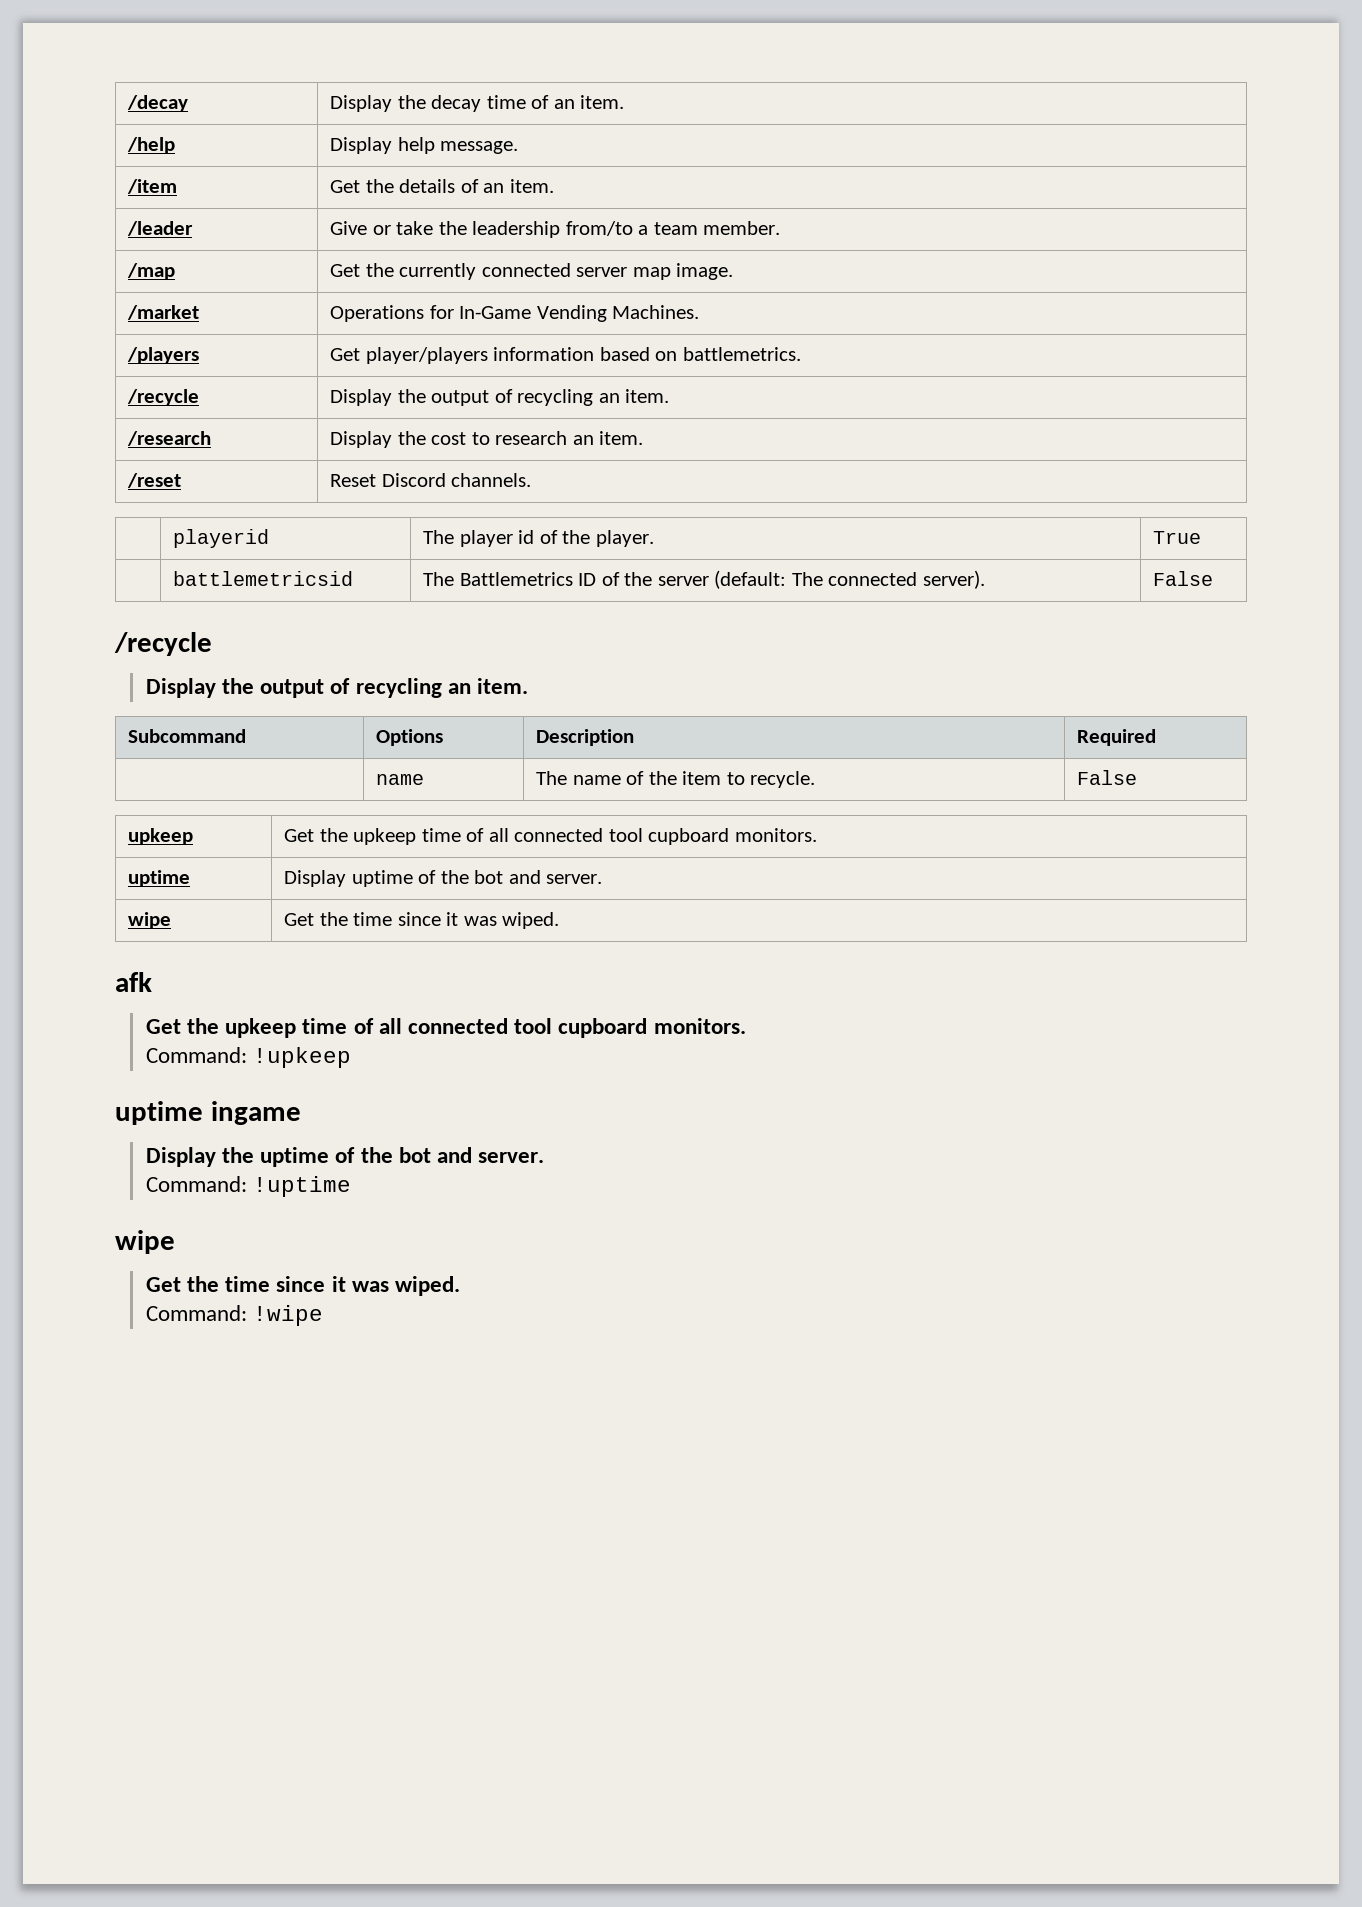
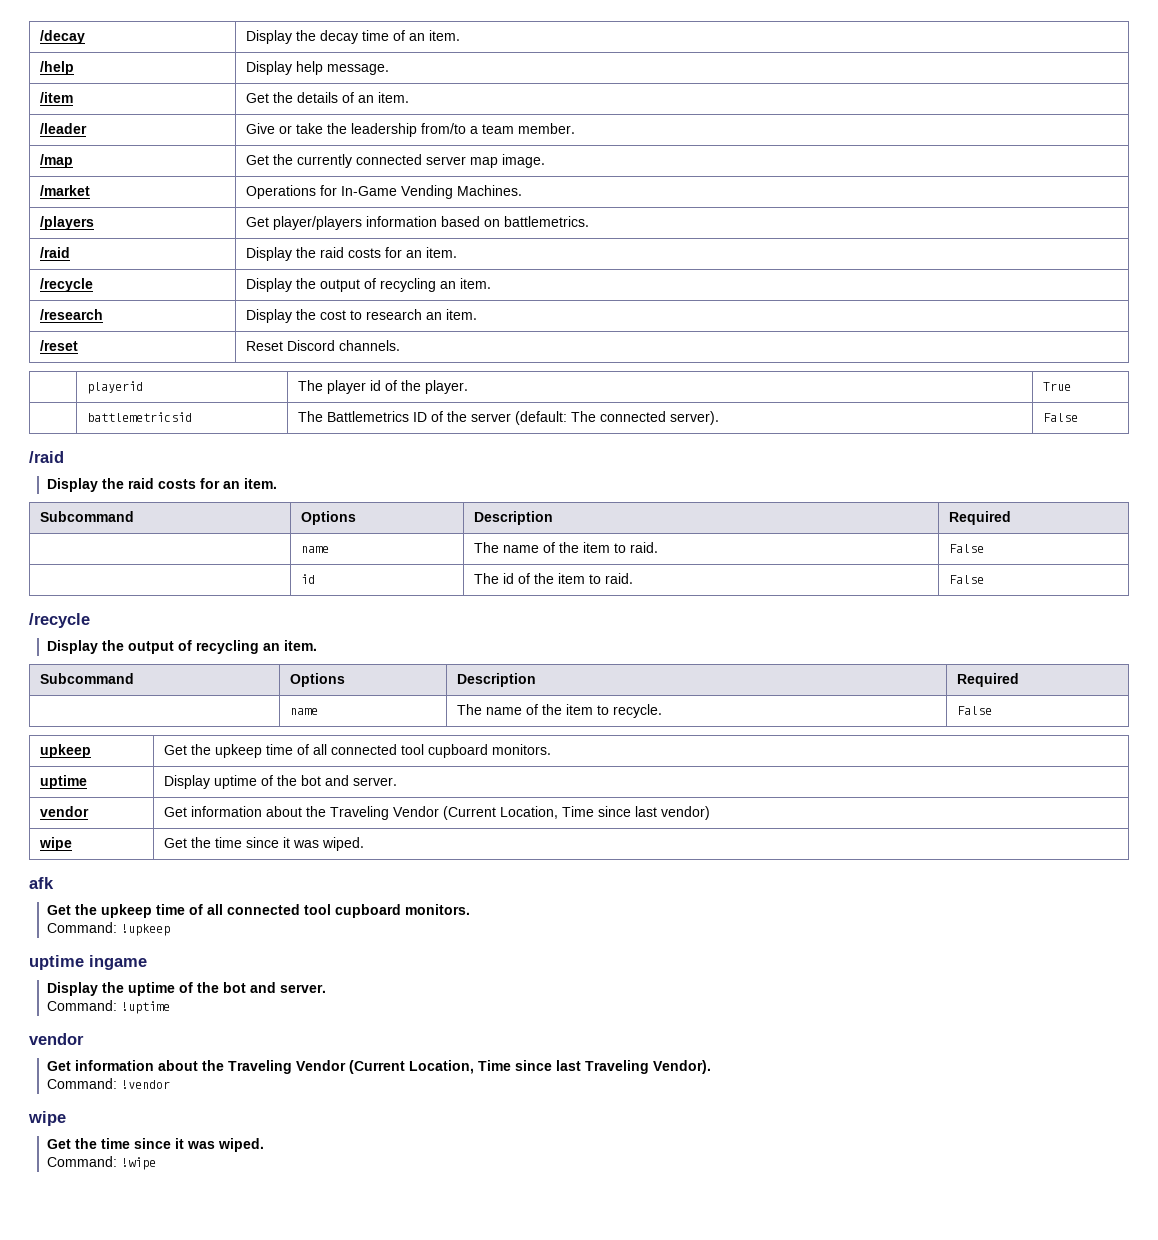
+ /raid | Display the raid costs for an item.
  | battlemetricsid | The Battlemetrics ID of the server (default: The connected server). | False
+ /raid
+ Display the raid costs for an item.
+ Subcommand | Options | Description | Required
+ | name | The name of the item to raid. | False
+ | id | The id of the item to raid. | False
+ vendor | Get information about the Traveling Vendor (Current Location, Time since last vendor)
  Command: !uptime
+ vendor
+ Get information about the Traveling Vendor (Current Location, Time since last Traveling Vendor).
+ Command: !vendor

